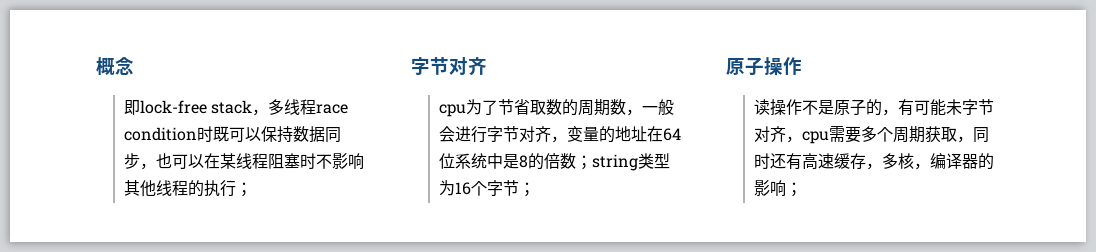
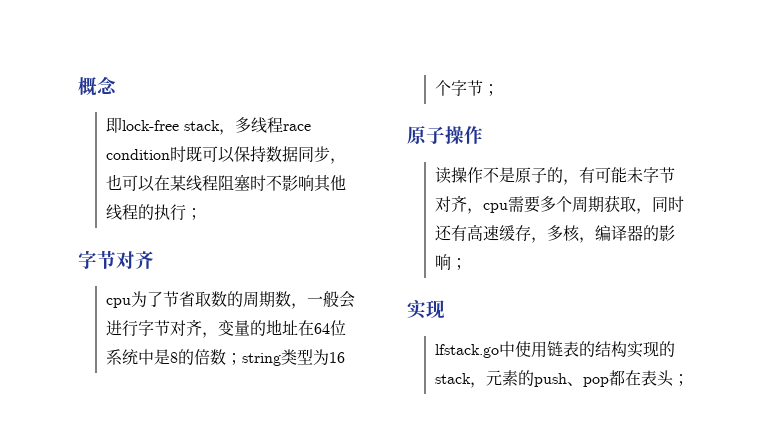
  读操作不是原子的，有可能未字节对齐，cpu需要多个周期获取，同时还有高速缓存，多核，编译器的影响；
+ 实现
+ lfstack.go中使用链表的结构实现的stack，元素的push、pop都在表头；

